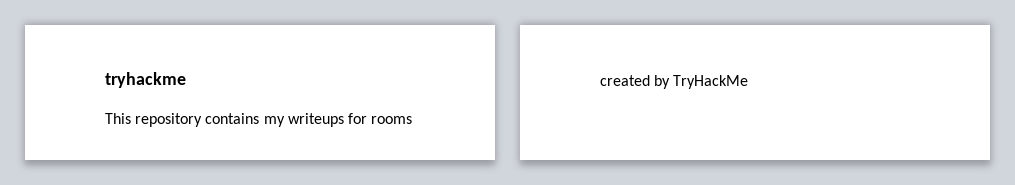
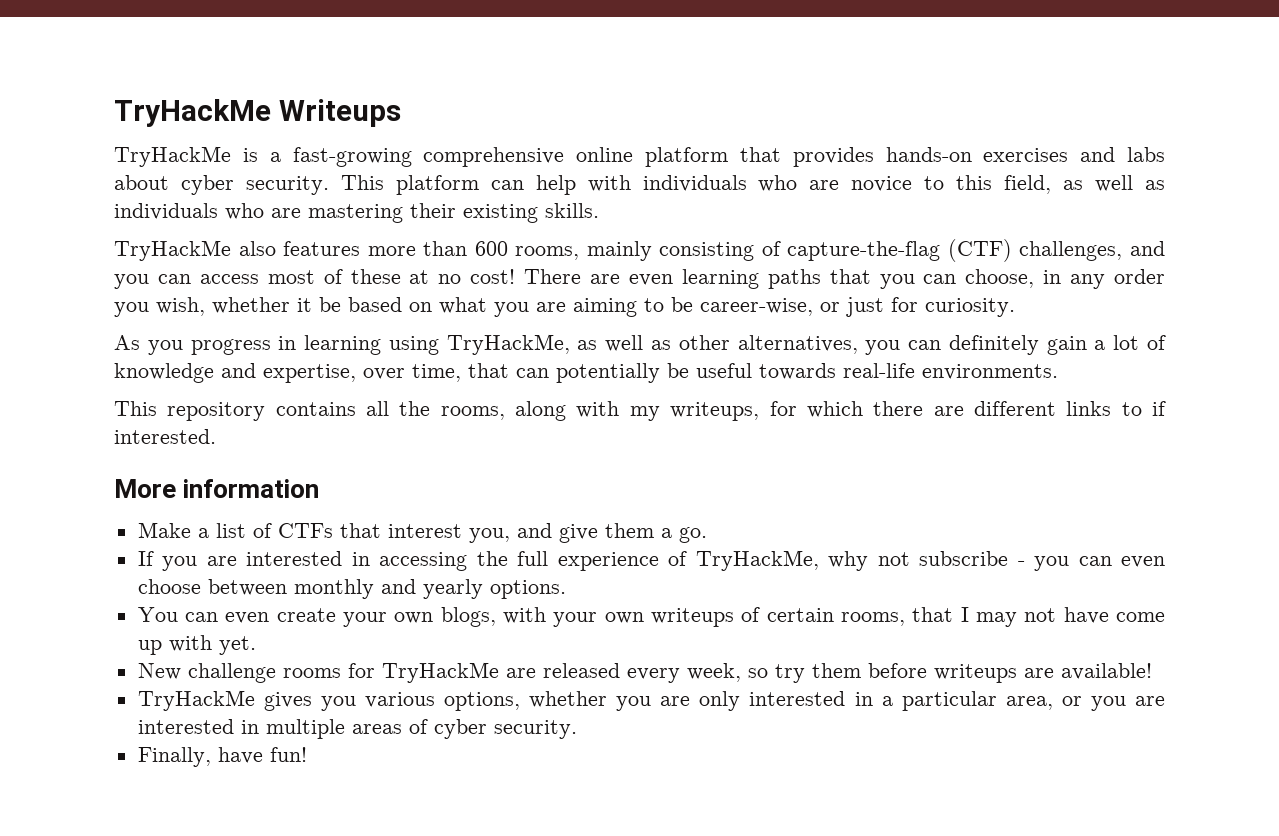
- tryhackme
- This repository contains my writeups for rooms created by TryHackMe
+ TryHackMe Writeups
+ TryHackMe is a fast-growing comprehensive online platform that provides hands-on exercises and labs about cyber security. This platform can help with individuals who are novice to this field, as well as individuals who are mastering their existing skills.
+ TryHackMe also features more than 600 rooms, mainly consisting of capture-the-flag (CTF) challenges, and you can access most of these at no cost! There are even learning paths that you can choose, in any order you wish, whether it be based on what you are aiming to be career-wise, or just for curiosity.
+ As you progress in learning using TryHackMe, as well as other alternatives, you can definitely gain a lot of knowledge and expertise, over time, that can potentially be useful towards real-life environments.
+ This repository contains all the rooms, along with my writeups, for which there are different links to if interested.
+ More information
+ Make a list of CTFs that interest you, and give them a go.
+ If you are interested in accessing the full experience of TryHackMe, why not subscribe - you can even choose between monthly and yearly options.
+ You can even create your own blogs, with your own writeups of certain rooms, that I may not have come up with yet.
+ New challenge rooms for TryHackMe are released every week, so try them before writeups are available!
+ TryHackMe gives you various options, whether you are only interested in a particular area, or you are interested in multiple areas of cyber security.
+ Finally, have fun!

